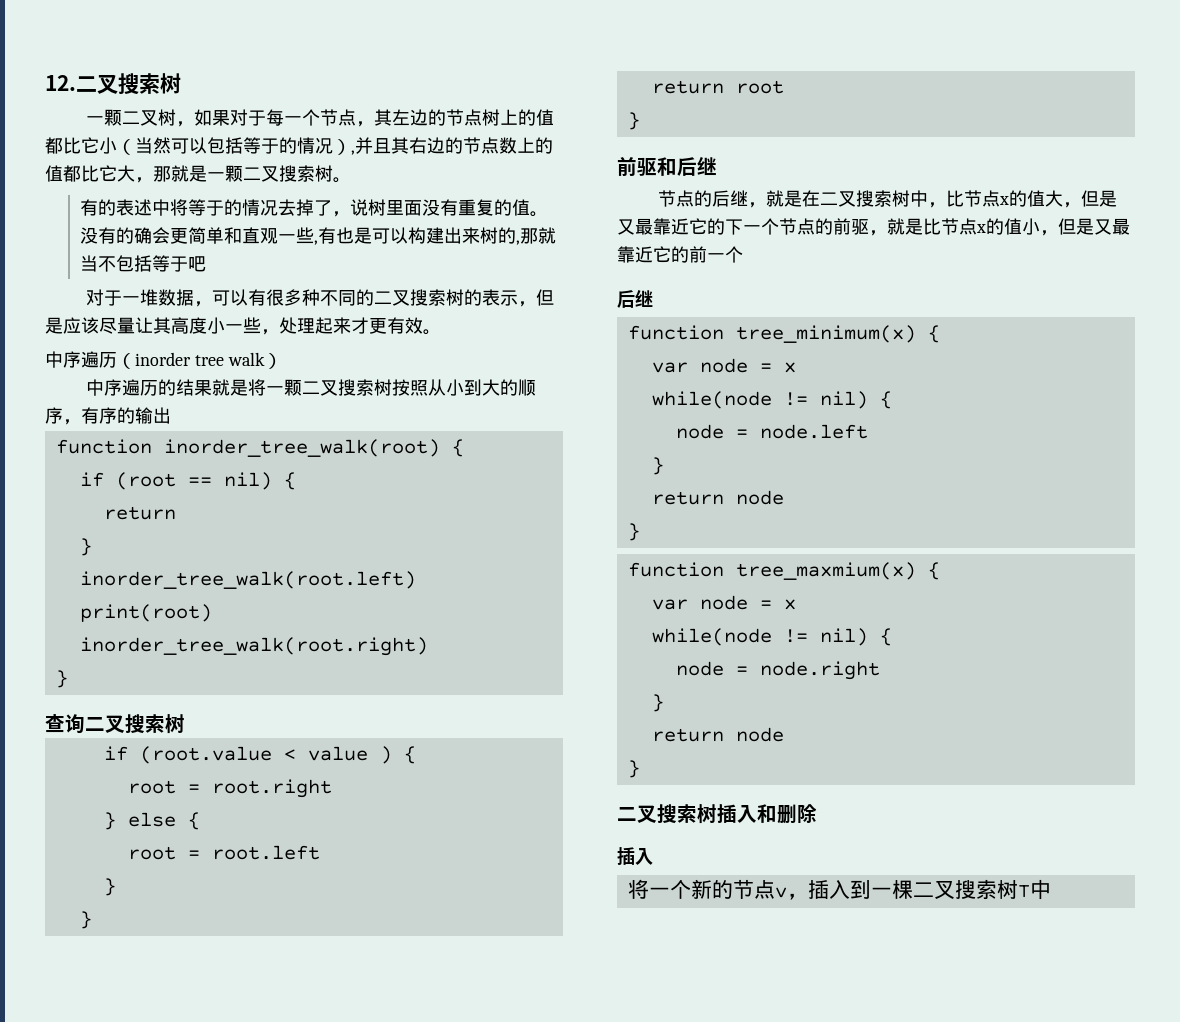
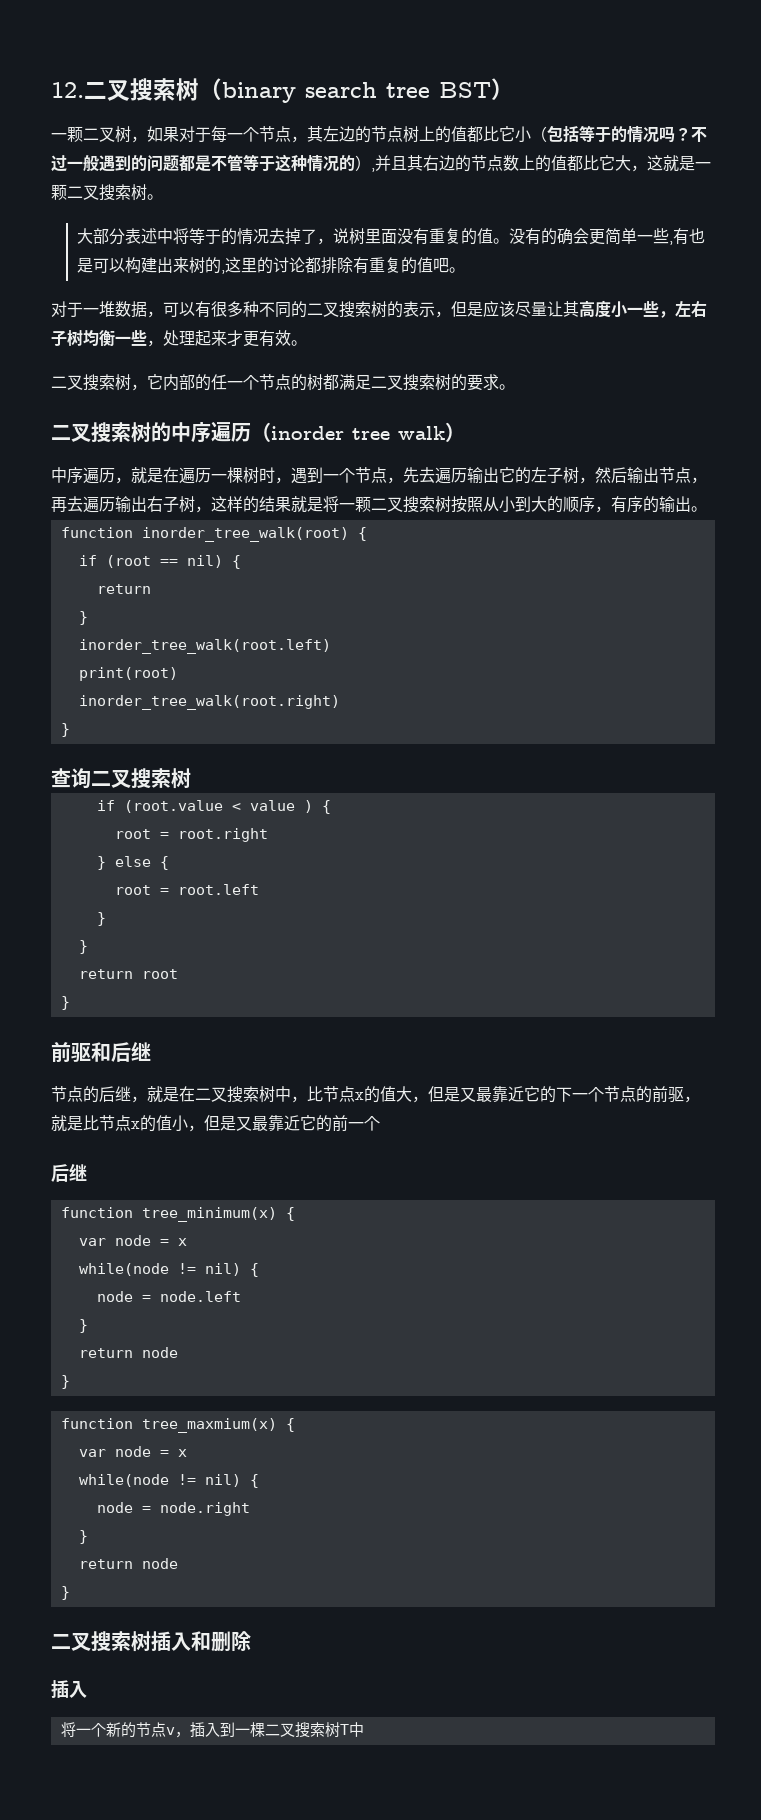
- 12.二叉搜索树
+ 12.二叉搜索树（binary search tree BST）
- 一颗二叉树，如果对于每一个节点，其左边的节点树上的值都比它小（当然可以包括等于的情况）,并且其右边的节点数上的值都比它大，那就是一颗二叉搜索树。
+ 一颗二叉树，如果对于每一个节点，其左边的节点树上的值都比它小（包括等于的情况吗？不过一般遇到的问题都是不管等于这种情况的）,并且其右边的节点数上的值都比它大，这就是一颗二叉搜索树。
- 有的表述中将等于的情况去掉了，说树里面没有重复的值。
+ 大部分表述中将等于的情况去掉了，说树里面没有重复的值。
- 没有的确会更简单和直观一些,有也是可以构建出来树的,那就当不包括等于吧
+ 没有的确会更简单一些,有也是可以构建出来树的,这里的讨论都排除有重复的值吧。
- 对于一堆数据，可以有很多种不同的二叉搜索树的表示，但是应该尽量让其高度小一些，处理起来才更有效。
+ 对于一堆数据，可以有很多种不同的二叉搜索树的表示，但是应该尽量让其高度小一些，左右子树均衡一些，处理起来才更有效。
- 中序遍历（inorder tree walk）
+ 二叉搜索树，它内部的任一个节点的树都满足二叉搜索树的要求。
+ 二叉搜索树的中序遍历（inorder tree walk）
- 中序遍历的结果就是将一颗二叉搜索树按照从小到大的顺序，有序的输出
+ 中序遍历，就是在遍历一棵树时，遇到一个节点，先去遍历输出它的左子树，然后输出节点，再去遍历输出右子树，这样的结果就是将一颗二叉搜索树按照从小到大的顺序，有序的输出。

